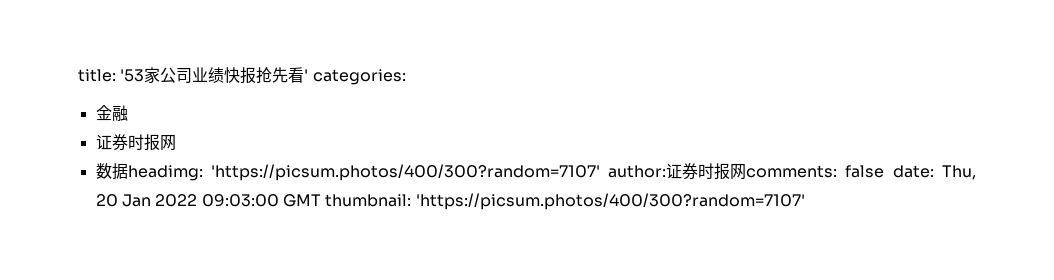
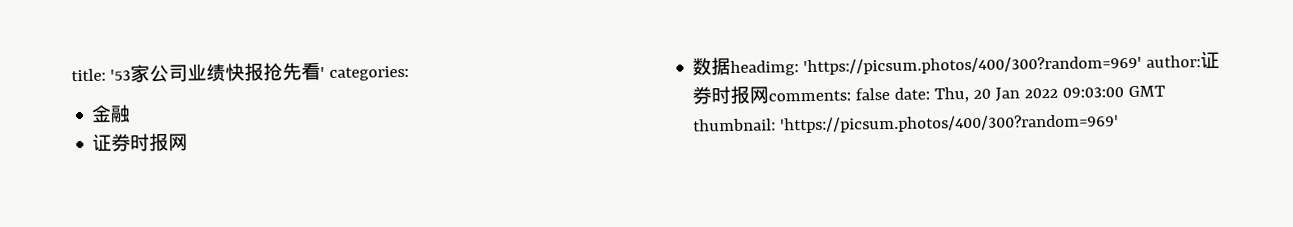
- 数据headimg: 'https://picsum.photos/400/300?random=7107' author:证券时报网comments: false date: Thu, 20 Jan 2022 09:03:00 GMT thumbnail: 'https://picsum.photos/400/300?random=7107'
+ 数据headimg: 'https://picsum.photos/400/300?random=969' author:证券时报网comments: false date: Thu, 20 Jan 2022 09:03:00 GMT thumbnail: 'https://picsum.photos/400/300?random=969'

